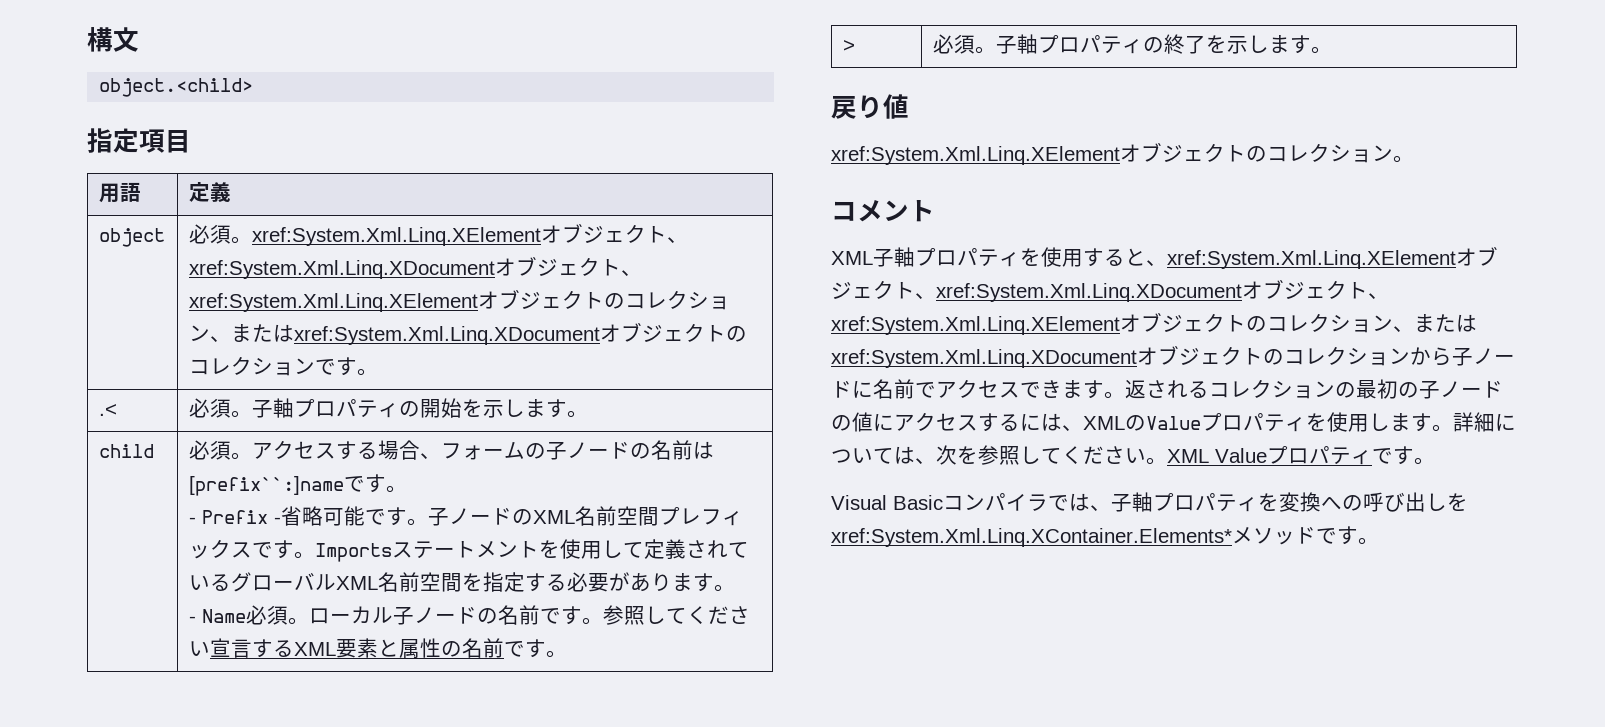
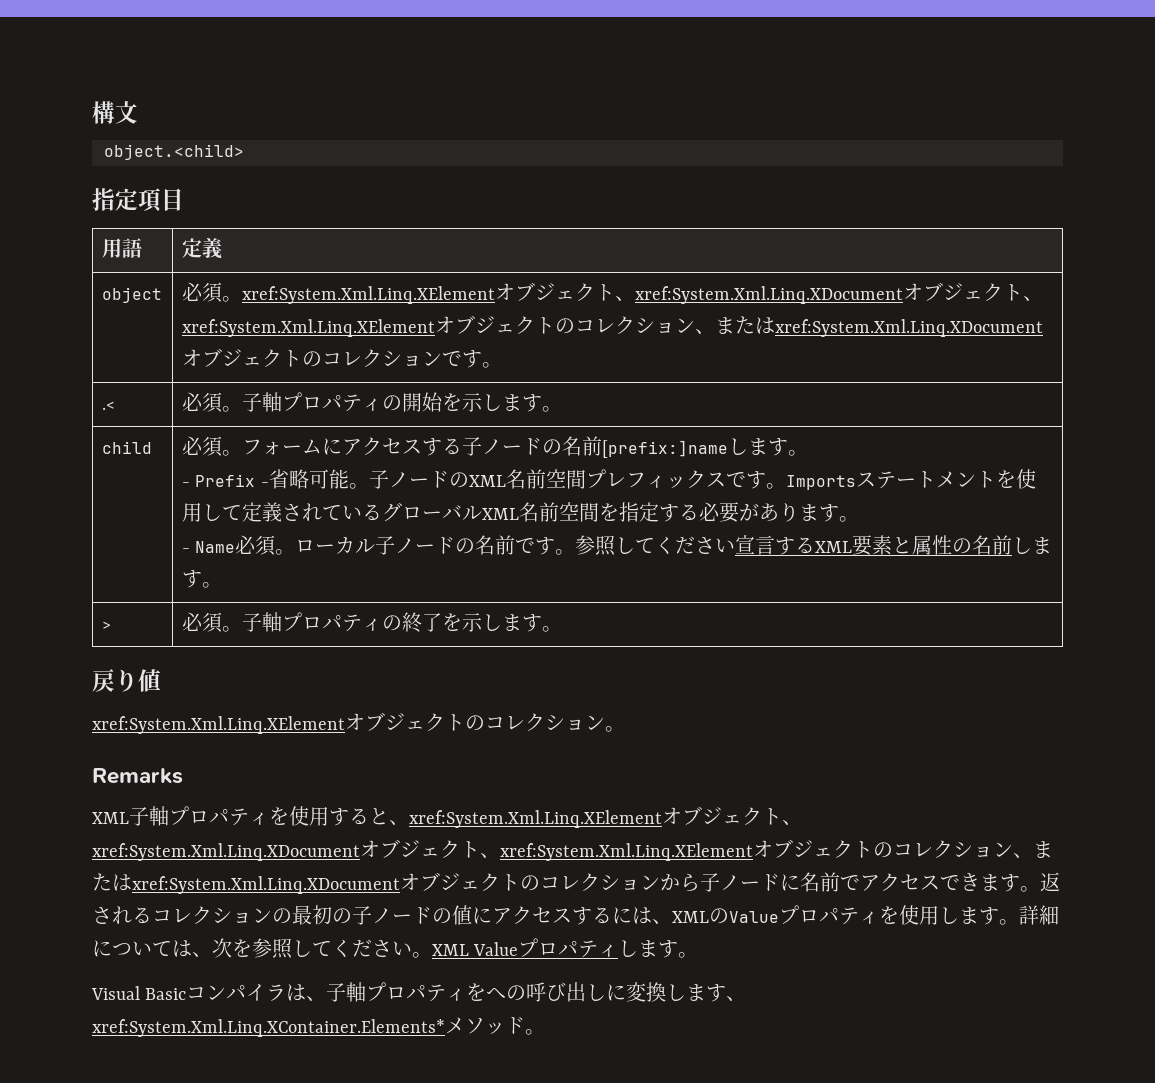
- アクセスする場合、フォームの子ノードの名前は[prefix``:]nameです。
+ フォームにアクセスする子ノードの名前[prefix:]nameします。
- - Prefix -省略可能です。
+ - Prefix -省略可能。
- 参照してください宣言するXML要素と属性の名前です。
+ 参照してください宣言するXML要素と属性の名前します。
- コメント
+ Remarks
- XML Valueプロパティです。
+ XML Valueプロパティします。
- Visual Basicコンパイラでは、子軸プロパティを変換への呼び出しをxref:System.Xml.Linq.XContainer.Elements*メソッドです。
+ Visual Basicコンパイラは、子軸プロパティをへの呼び出しに変換します、xref:System.Xml.Linq.XContainer.Elements*メソッド。

